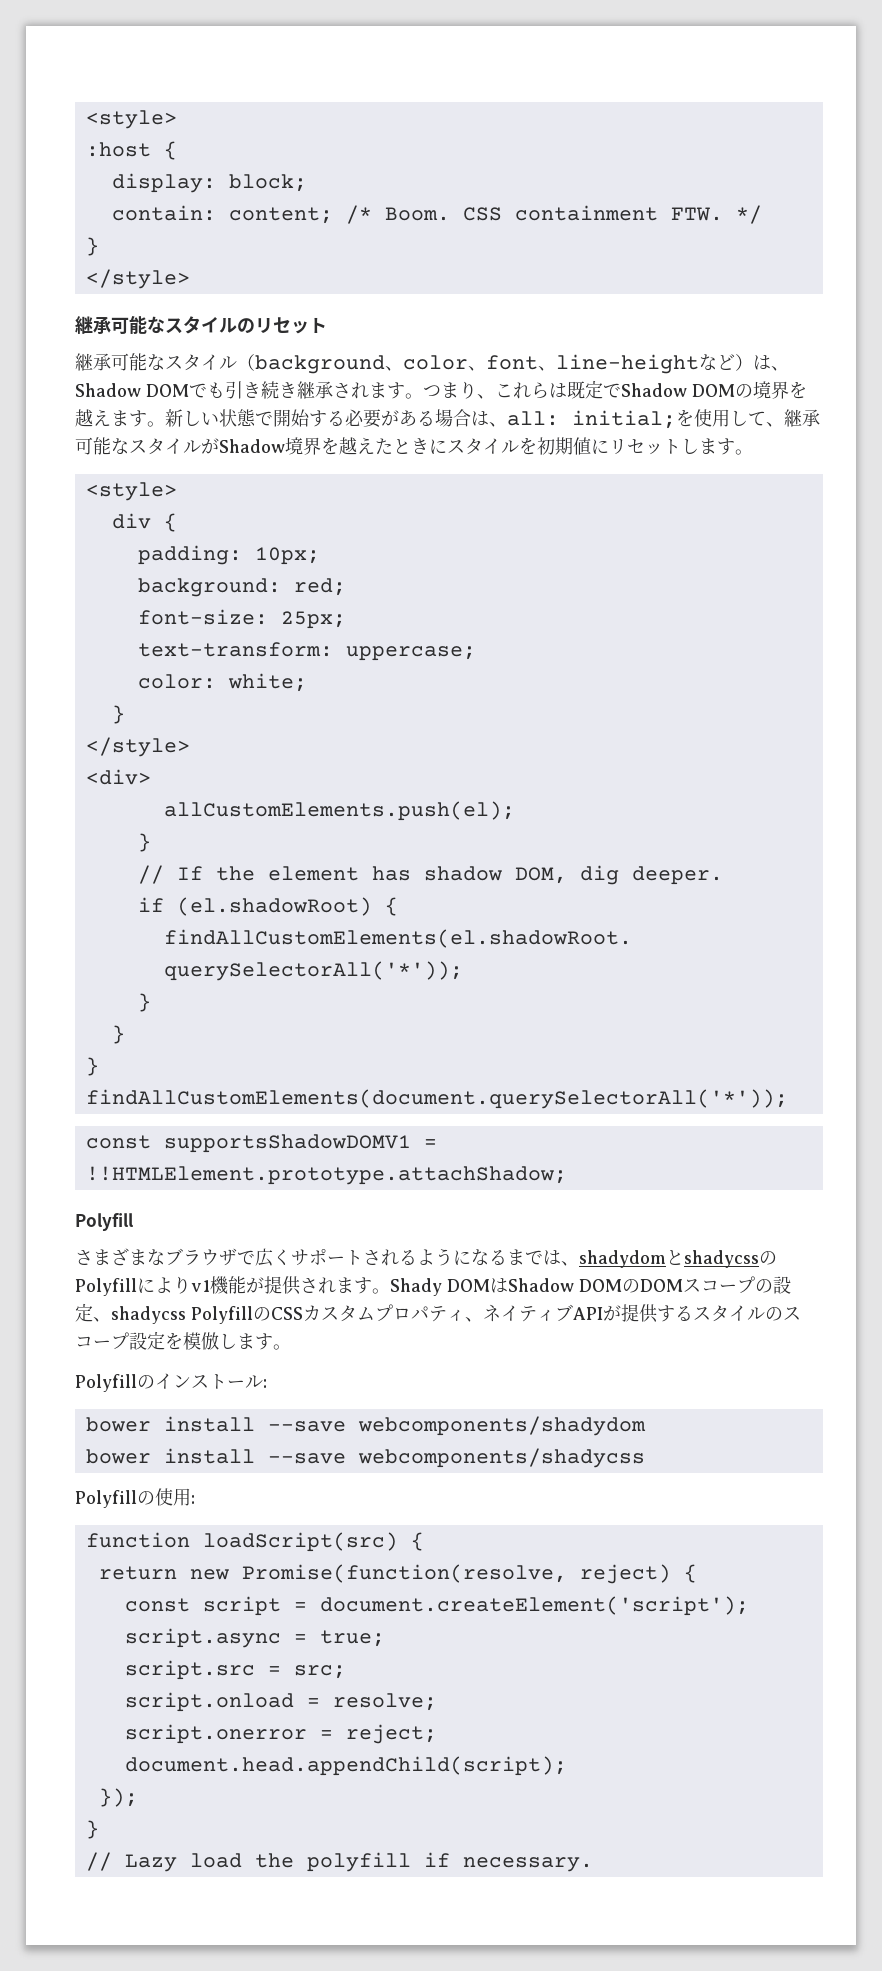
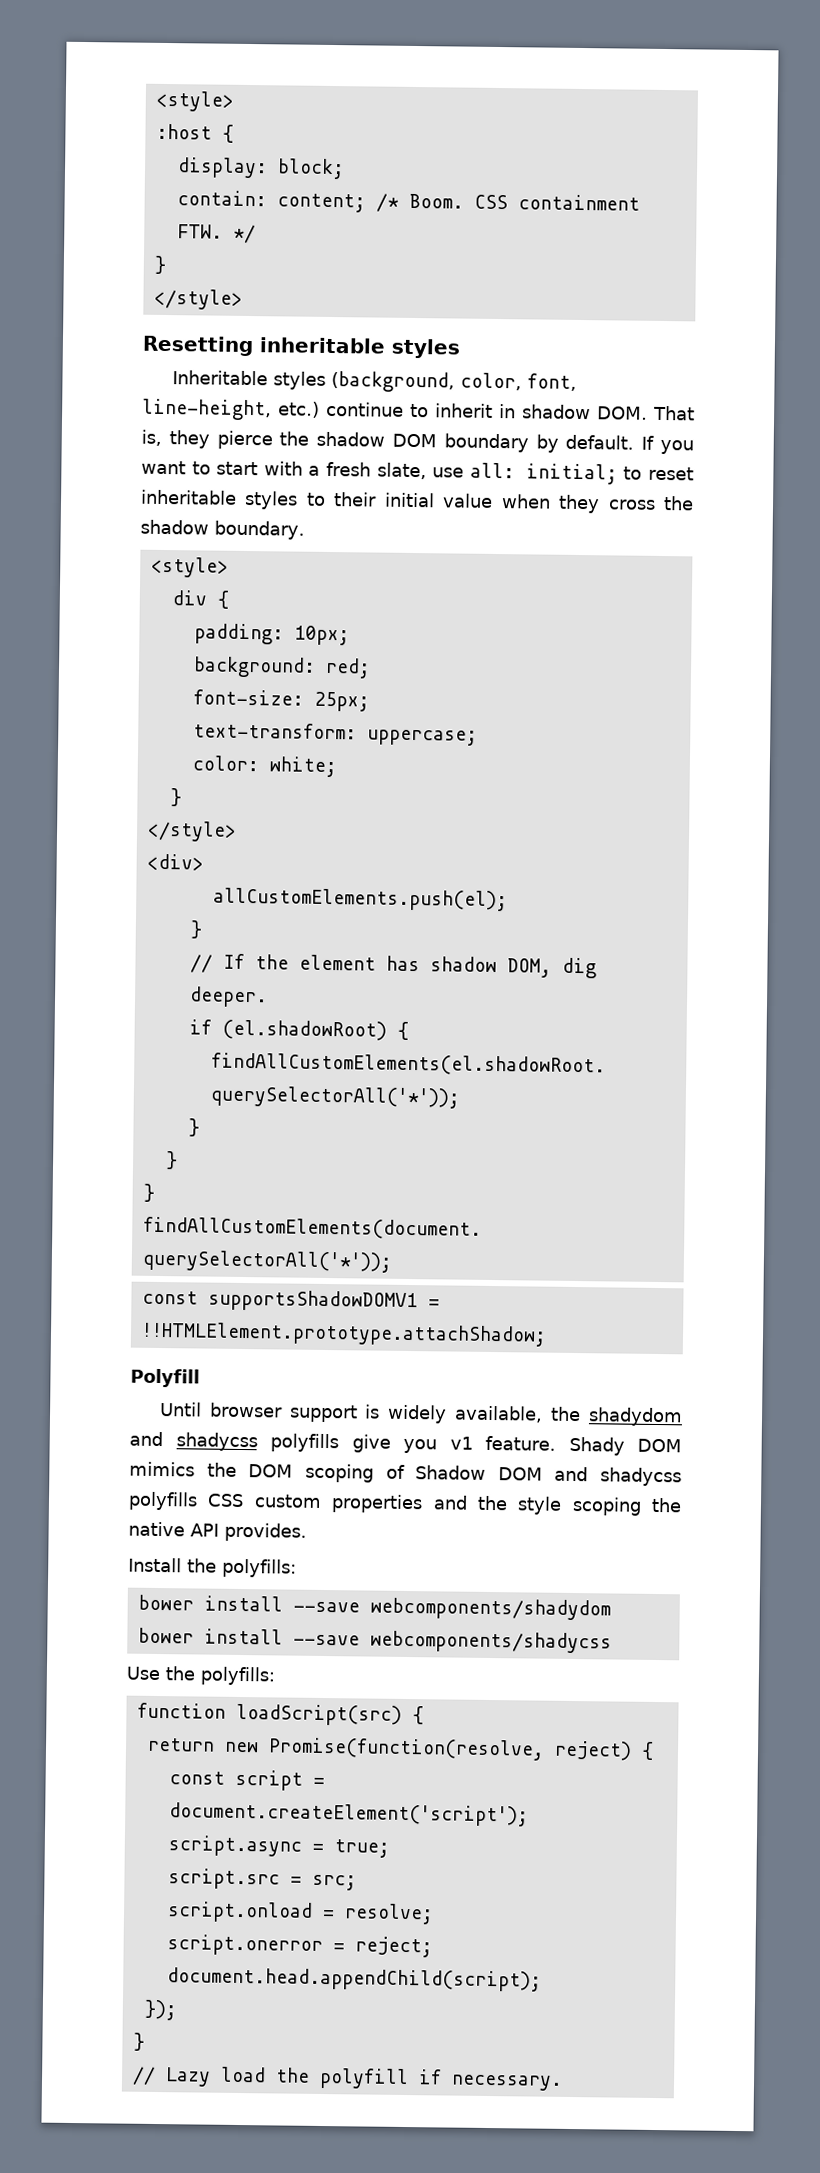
- 継承可能なスタイルのリセット
- 継承可能なスタイル（background、color、font、line-heightなど）は、Shadow DOMでも引き続き継承されます。つまり、これらは既定でShadow DOMの境界を越えます。新しい状態で開始する必要がある場合は、all: initial;を使用して、継承可能なスタイルがShadow境界を越えたときにスタイルを初期値にリセットします。
+ Resetting inheritable styles
+ Inheritable styles (background, color, font, line-height, etc.) continue to inherit in shadow DOM. That is, they pierce the shadow DOM boundary by default. If you want to start with a fresh slate, use all: initial; to reset inheritable styles to their initial value when they cross the shadow boundary.
- さまざまなブラウザで広くサポートされるようになるまでは、shadydomとshadycssのPolyfillによりv1機能が提供されます。Shady DOMはShadow DOMのDOMスコープの設定、shadycss PolyfillのCSSカスタムプロパティ、ネイティブAPIが提供するスタイルのスコープ設定を模倣します。
- Polyfillのインストール:
+ Until browser support is widely available, the shadydom and shadycss polyfills give you v1 feature. Shady DOM mimics the DOM scoping of Shadow DOM and shadycss polyfills CSS custom properties and the style scoping the native API provides.
+ Install the polyfills:
- Polyfillの使用:
+ Use the polyfills:

